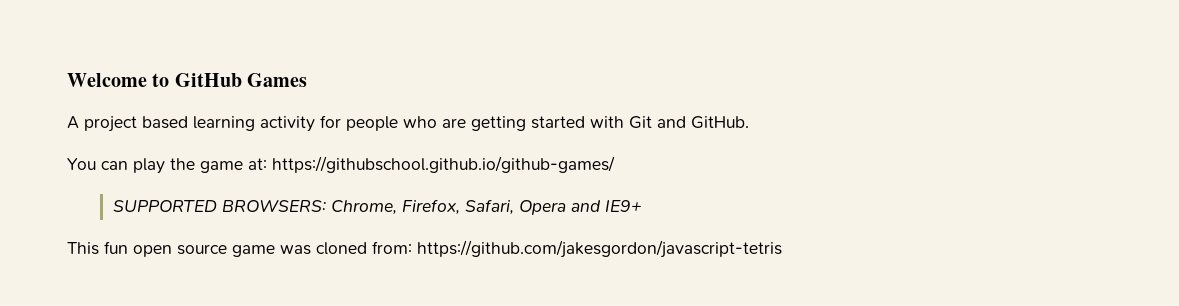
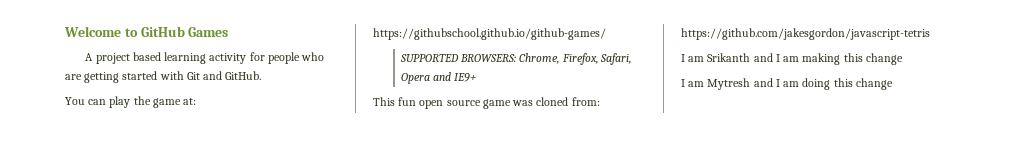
+ I am Srikanth and I am making this change
+ I am Mytresh and I am doing this change

